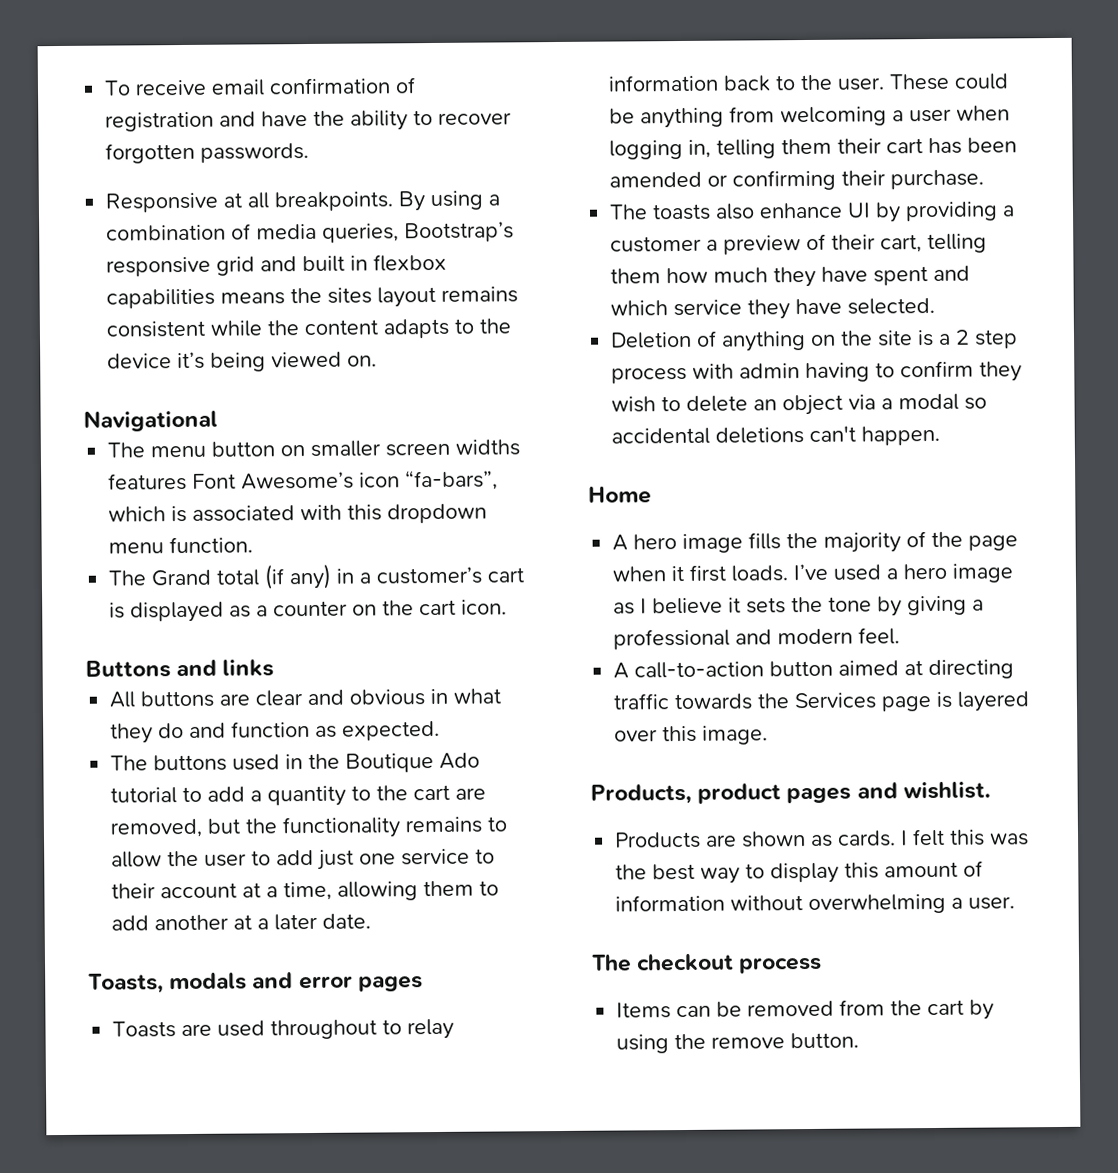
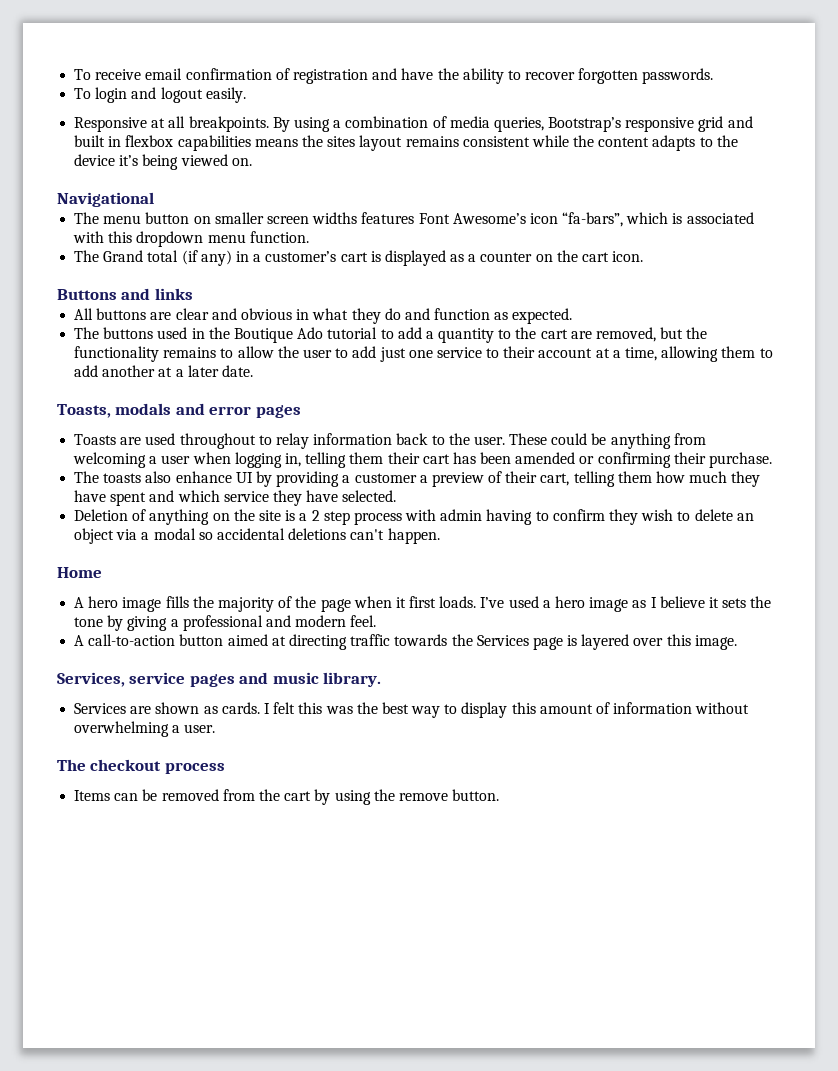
+ To login and logout easily.
- Products, product pages and wishlist.
- Products are shown as cards.
+ Services, service pages and music library.
+ Services are shown as cards.

